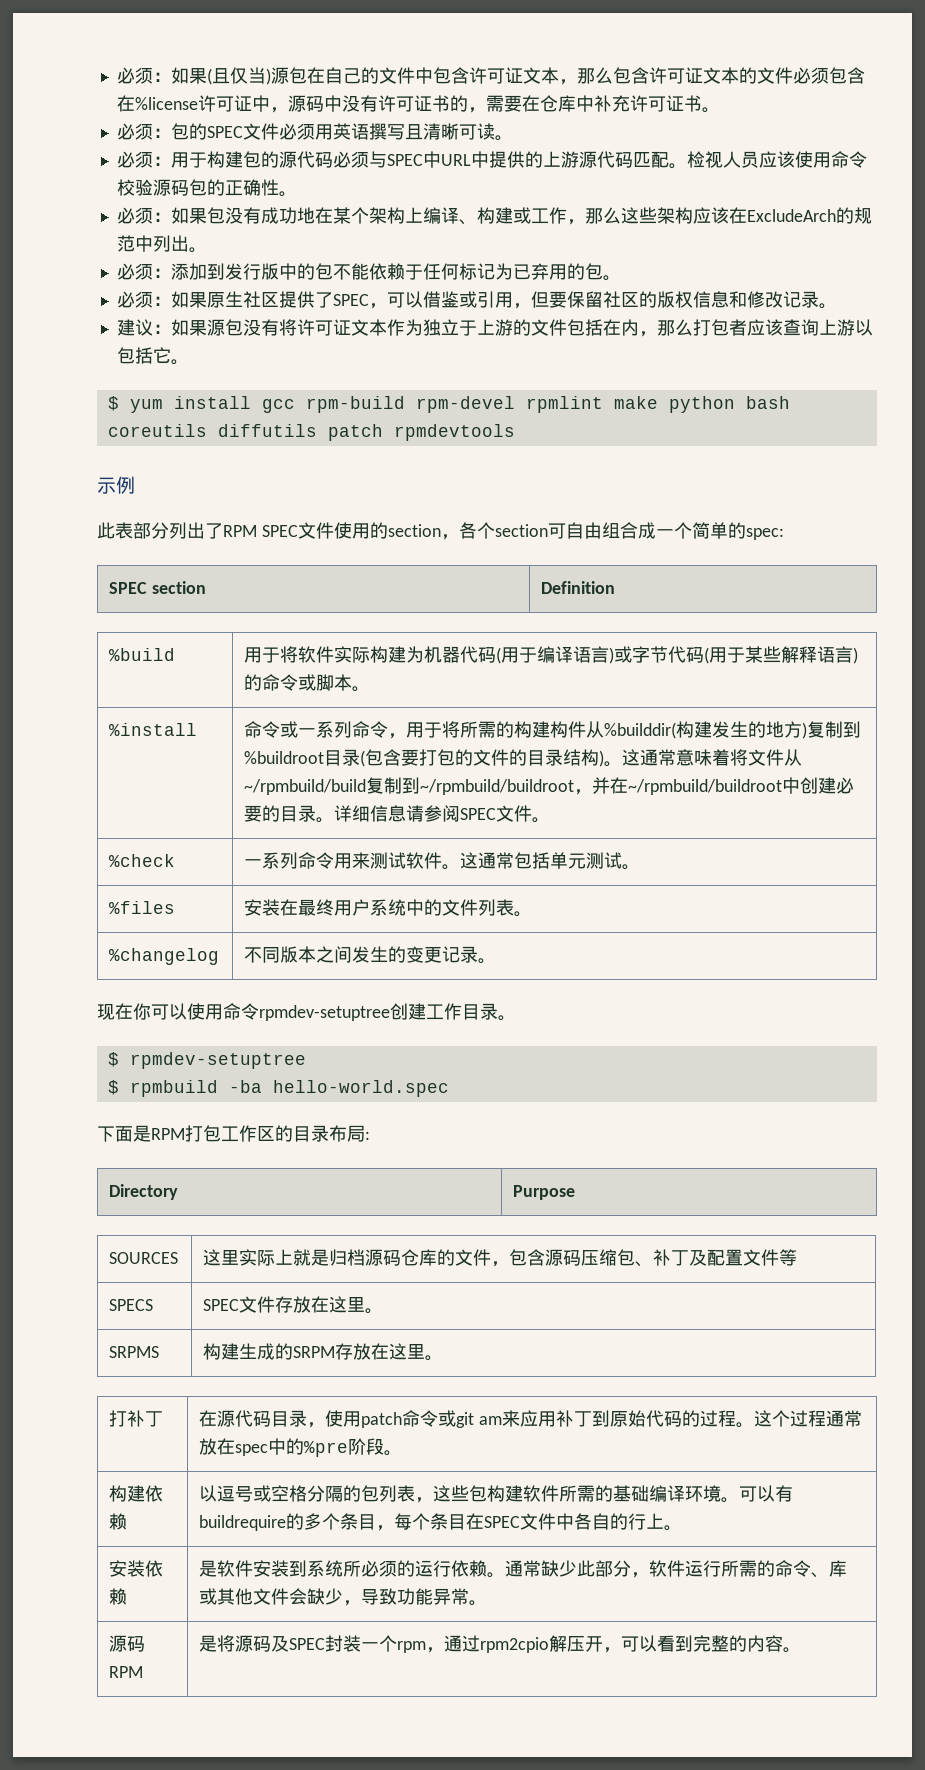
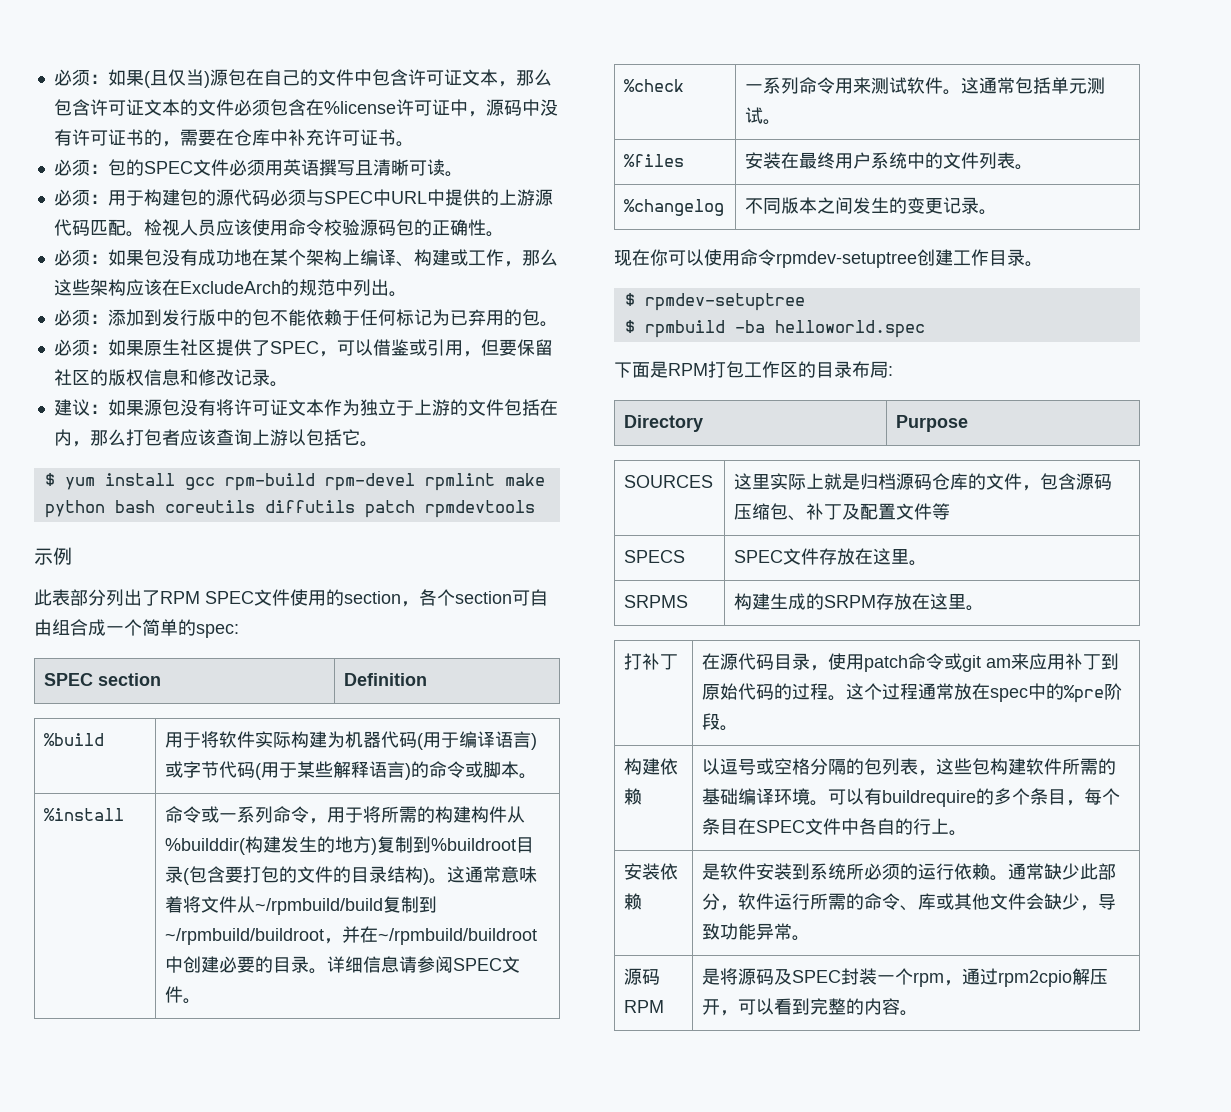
- $ rpmbuild -ba hello-world.spec
+ $ rpmbuild -ba helloworld.spec

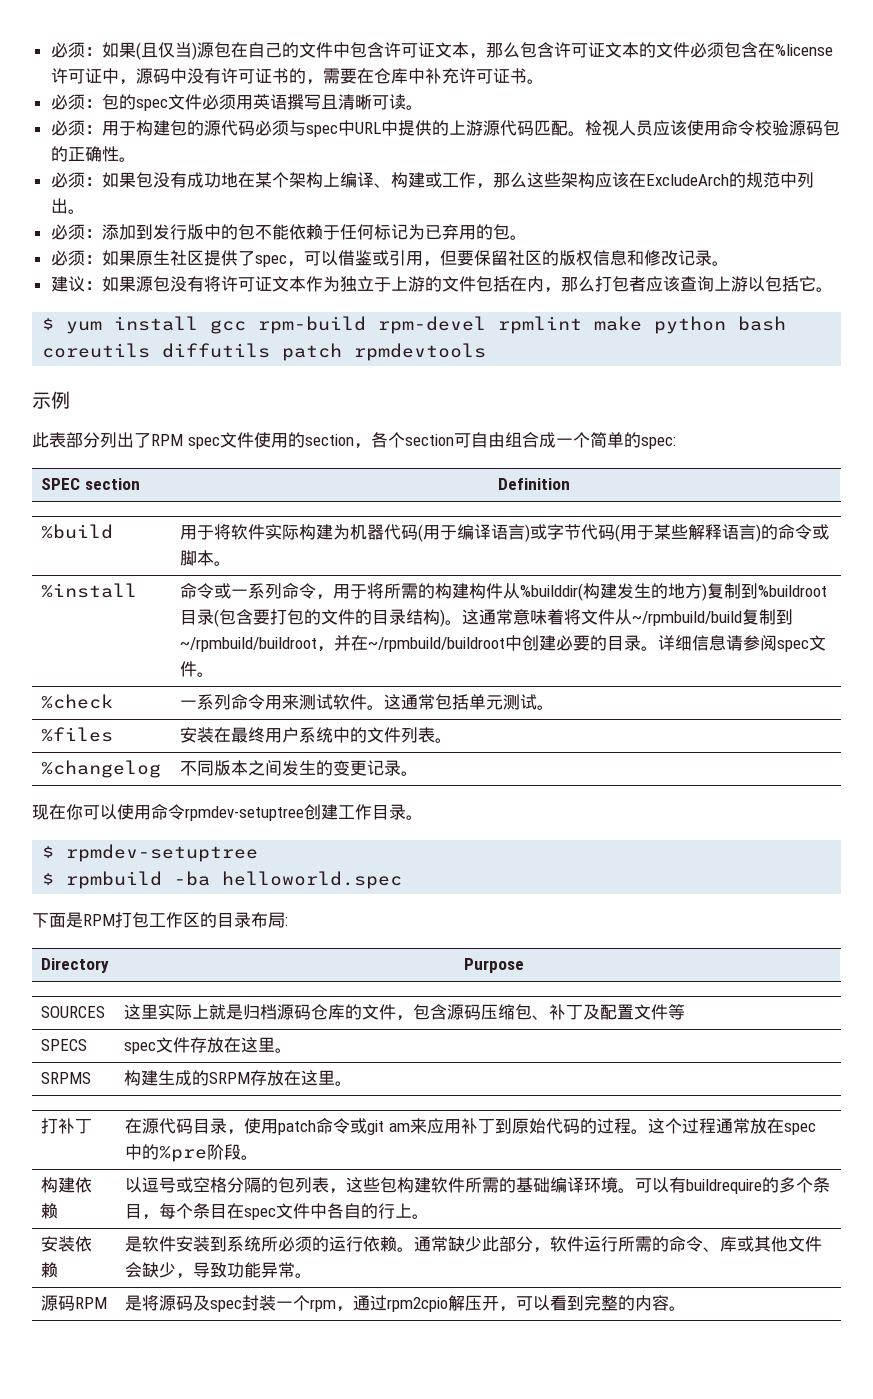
- 必须：包的SPEC文件必须用英语撰写且清晰可读。
+ 必须：包的spec文件必须用英语撰写且清晰可读。
- 必须：用于构建包的源代码必须与SPEC中URL中提供的上游源代码匹配。
+ 必须：用于构建包的源代码必须与spec中URL中提供的上游源代码匹配。
- 必须：如果原生社区提供了SPEC，可以借鉴或引用，但要保留社区的版权信息和修改记录。
+ 必须：如果原生社区提供了spec，可以借鉴或引用，但要保留社区的版权信息和修改记录。
- 此表部分列出了RPM SPEC文件使用的section，各个section可自由组合成一个简单的spec:
+ 此表部分列出了RPM spec文件使用的section，各个section可自由组合成一个简单的spec:
- 详细信息请参阅SPEC文件。
+ 详细信息请参阅spec文件。
- SPECS | SPEC文件存放在这里。
+ SPECS | spec文件存放在这里。
- 构建依赖 | 以逗号或空格分隔的包列表，这些包构建软件所需的基础编译环境。可以有buildrequire的多个条目，每个条目在SPEC文件中各自的行上。
+ 构建依赖 | 以逗号或空格分隔的包列表，这些包构建软件所需的基础编译环境。可以有buildrequire的多个条目，每个条目在spec文件中各自的行上。
- 源码RPM | 是将源码及SPEC封装一个rpm，通过rpm2cpio解压开，可以看到完整的内容。
+ 源码RPM | 是将源码及spec封装一个rpm，通过rpm2cpio解压开，可以看到完整的内容。

